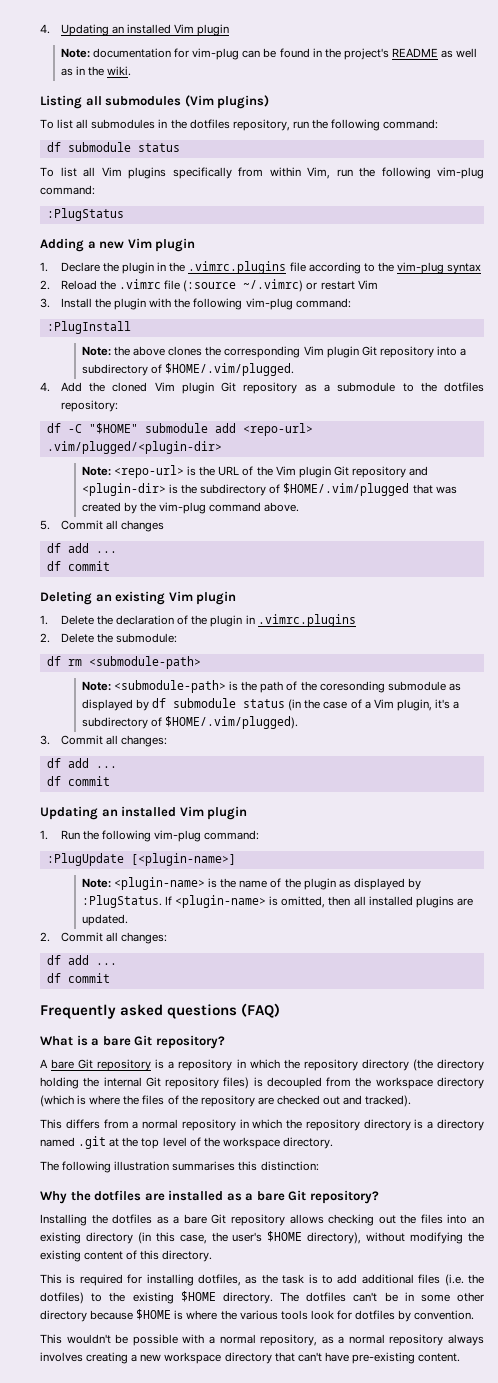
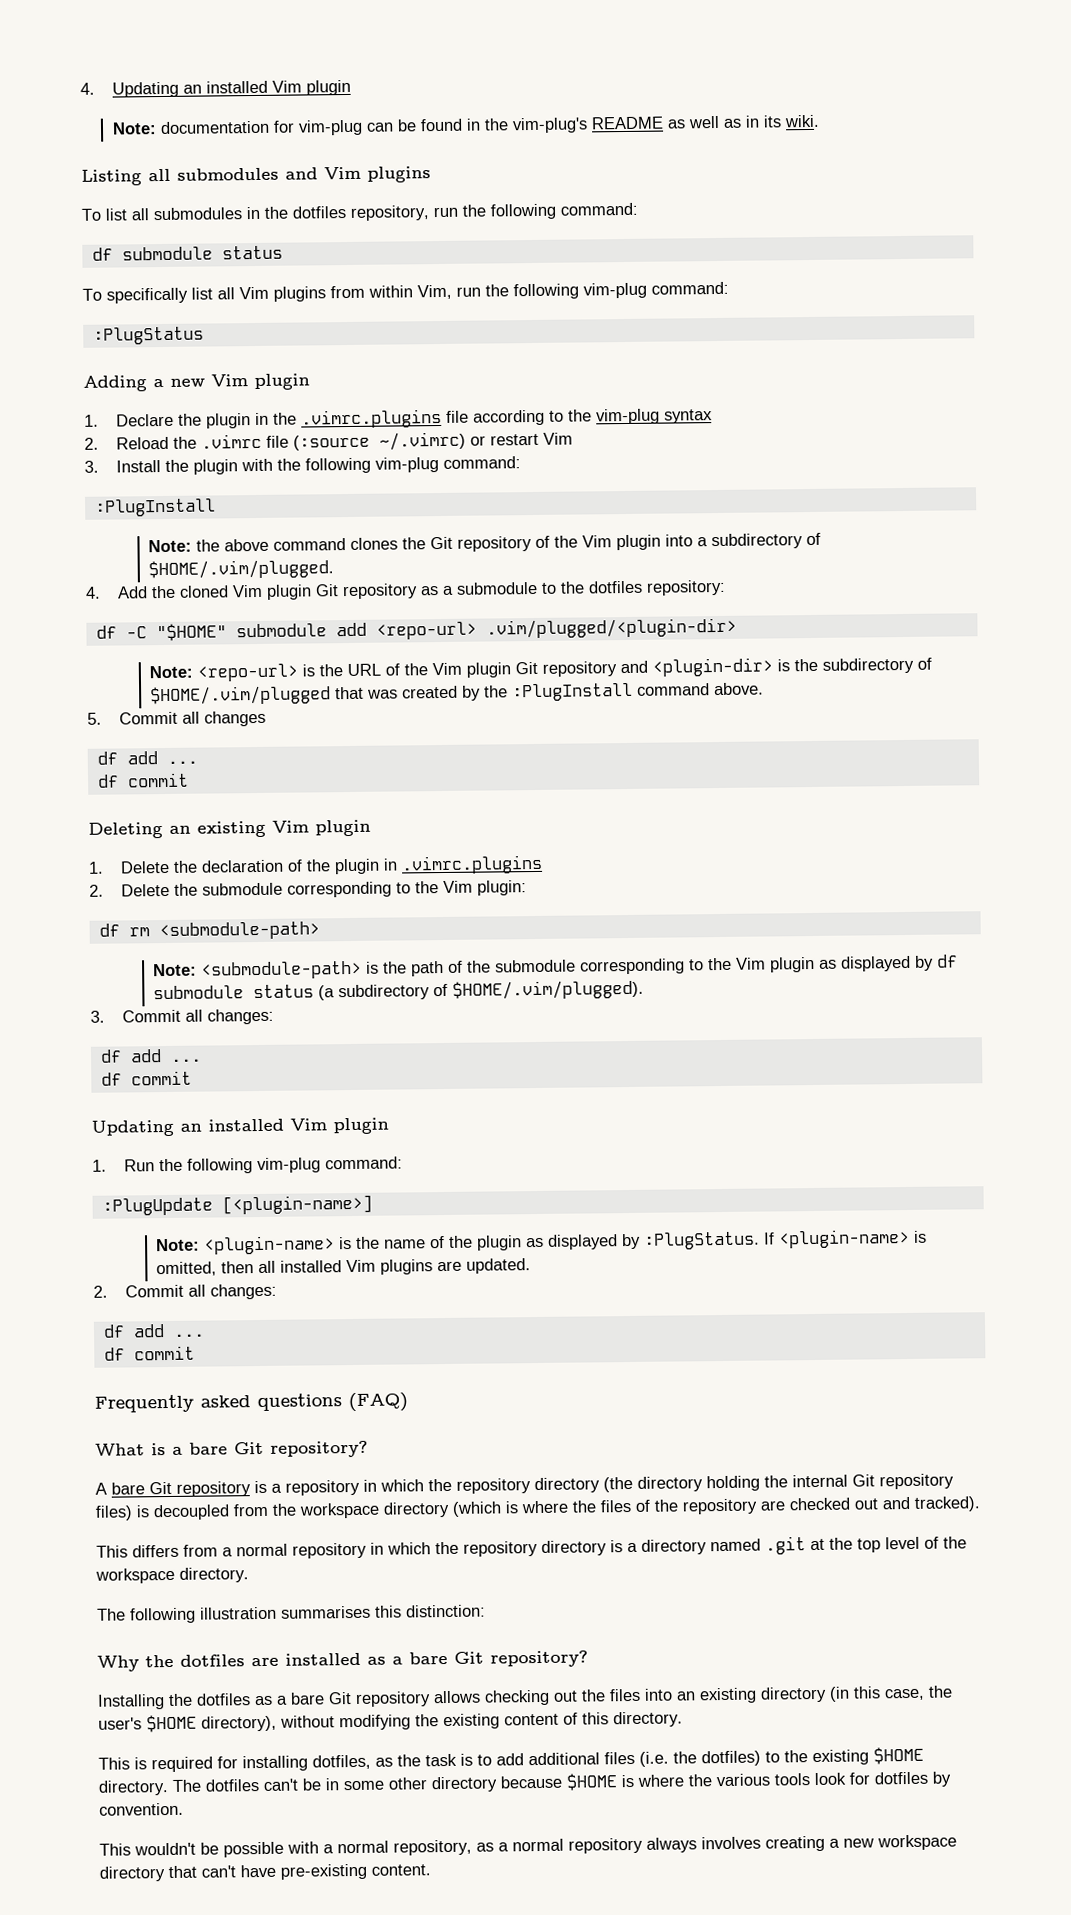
- Note: documentation for vim-plug can be found in the project's README as well as in the wiki.
+ Note: documentation for vim-plug can be found in the vim-plug's README as well as in its wiki.
- Listing all submodules (Vim plugins)
+ Listing all submodules and Vim plugins
- To list all Vim plugins specifically from within Vim, run the following vim-plug command:
+ To specifically list all Vim plugins from within Vim, run the following vim-plug command:
- Note: the above clones the corresponding Vim plugin Git repository into a subdirectory of $HOME/.vim/plugged.
+ Note: the above command clones the Git repository of the Vim plugin into a subdirectory of $HOME/.vim/plugged.
- Note: <repo-url> is the URL of the Vim plugin Git repository and <plugin-dir> is the subdirectory of $HOME/.vim/plugged that was created by the vim-plug command above.
+ Note: <repo-url> is the URL of the Vim plugin Git repository and <plugin-dir> is the subdirectory of $HOME/.vim/plugged that was created by the :PlugInstall command above.
- 2. Delete the submodule:
+ 2. Delete the submodule corresponding to the Vim plugin:
- Note: <submodule-path> is the path of the coresonding submodule as displayed by df submodule status (in the case of a Vim plugin, it's a subdirectory of $HOME/.vim/plugged).
+ Note: <submodule-path> is the path of the submodule corresponding to the Vim plugin as displayed by df submodule status (a subdirectory of $HOME/.vim/plugged).
- If <plugin-name> is omitted, then all installed plugins are updated.
+ If <plugin-name> is omitted, then all installed Vim plugins are updated.

